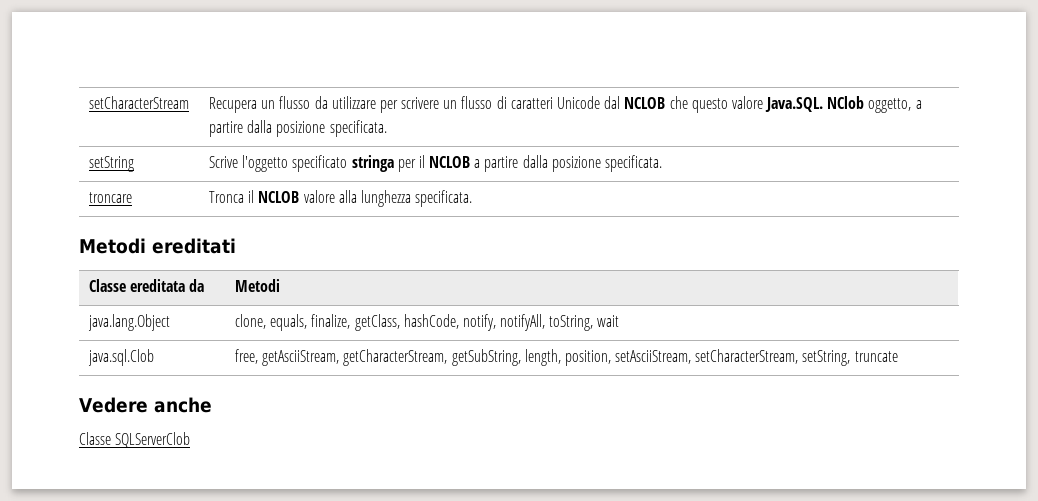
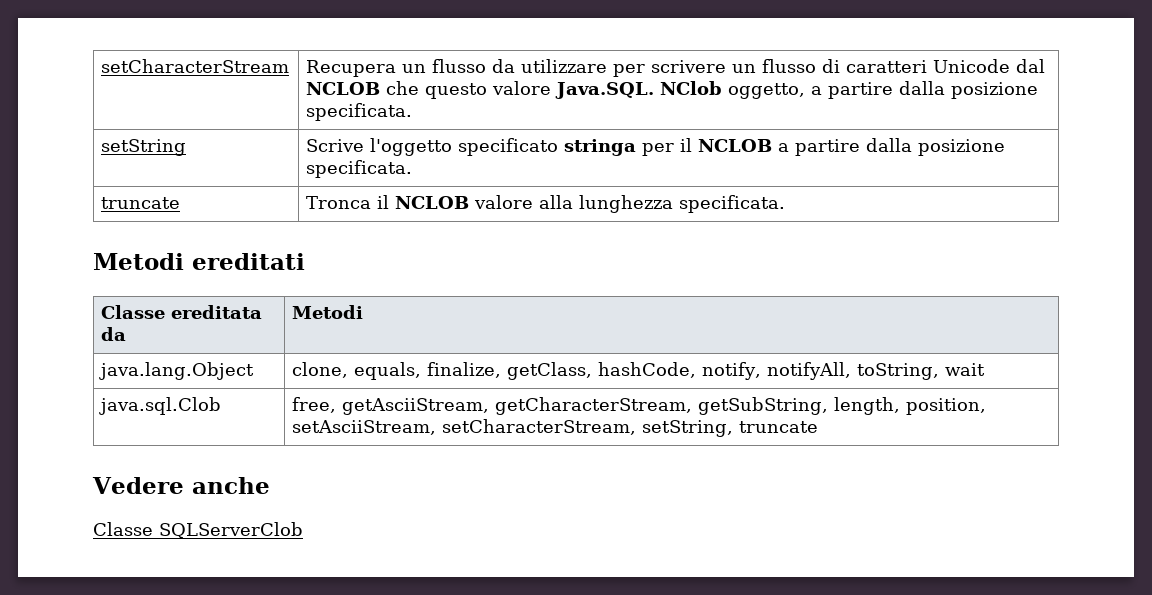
- troncare | Tronca il NCLOB valore alla lunghezza specificata.
+ truncate | Tronca il NCLOB valore alla lunghezza specificata.

